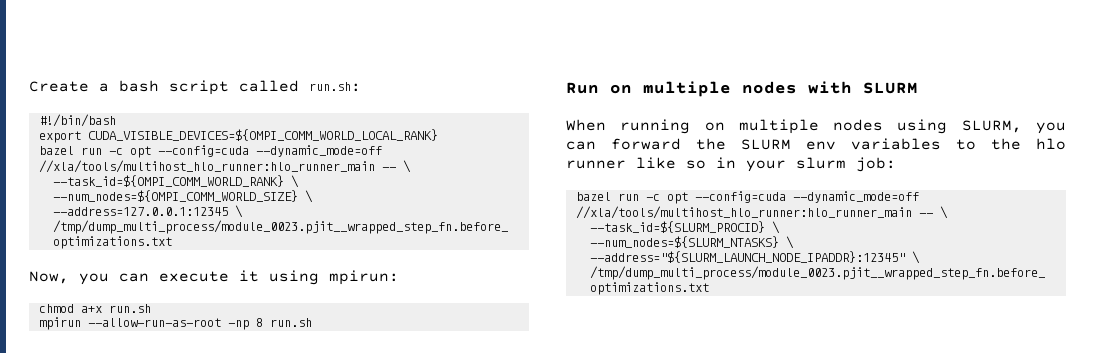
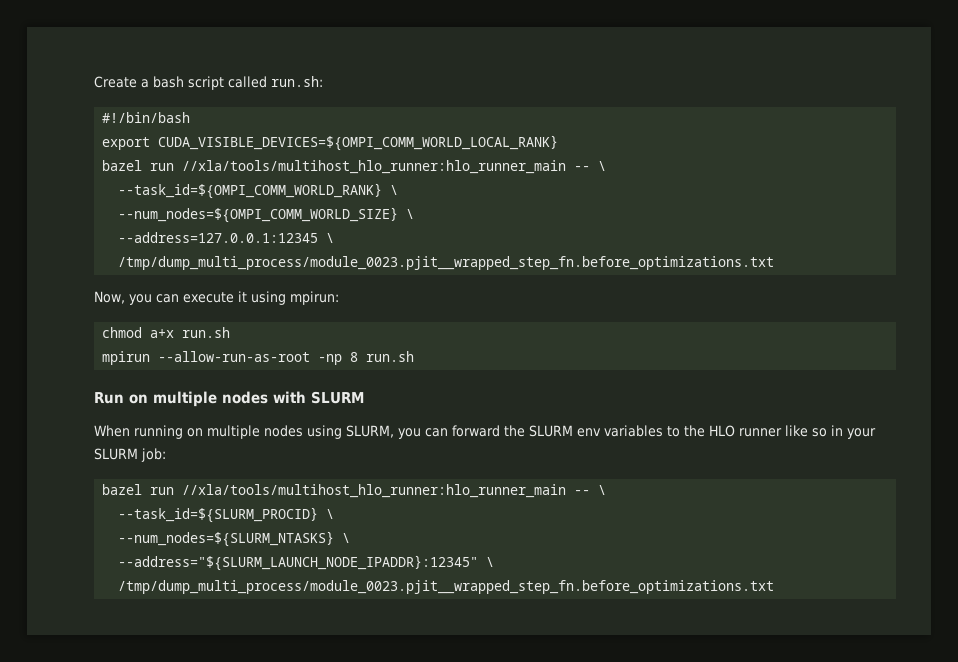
  export CUDA_VISIBLE_DEVICES=${OMPI_COMM_WORLD_LOCAL_RANK}
- bazel run -c opt --config=cuda --dynamic_mode=off //xla/tools/multihost_hlo_runner:hlo_runner_main -- \
+ bazel run //xla/tools/multihost_hlo_runner:hlo_runner_main -- \
- When running on multiple nodes using SLURM, you can forward the SLURM env variables to the hlo runner like so in your slurm job:
- bazel run -c opt --config=cuda --dynamic_mode=off //xla/tools/multihost_hlo_runner:hlo_runner_main -- \
+ When running on multiple nodes using SLURM, you can forward the SLURM env variables to the HLO runner like so in your SLURM job:
+ bazel run //xla/tools/multihost_hlo_runner:hlo_runner_main -- \

